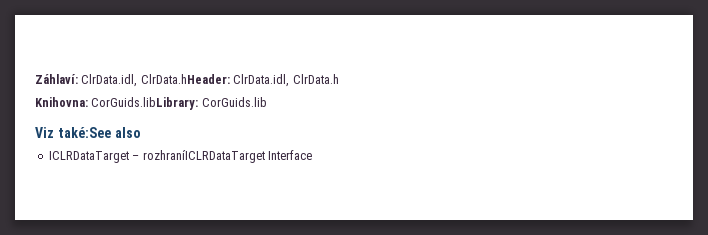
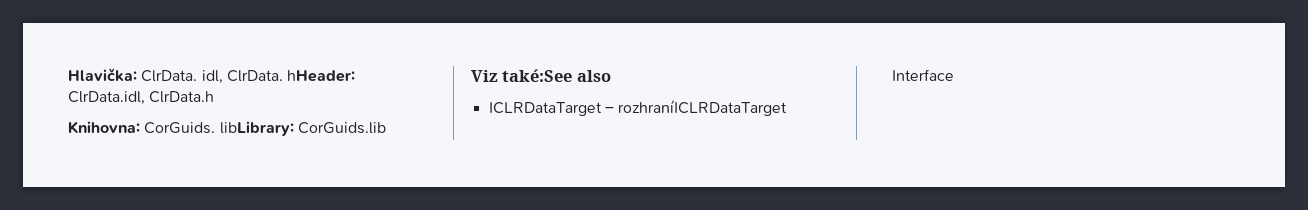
- Záhlaví: ClrData.idl, ClrData.hHeader: ClrData.idl, ClrData.h
+ Hlavička: ClrData. idl, ClrData. hHeader: ClrData.idl, ClrData.h
- Knihovna: CorGuids.libLibrary: CorGuids.lib
+ Knihovna: CorGuids. libLibrary: CorGuids.lib

